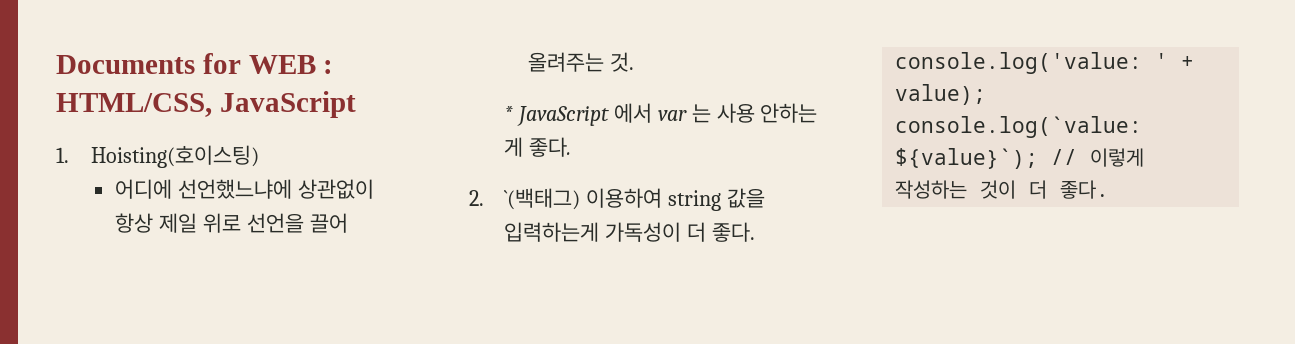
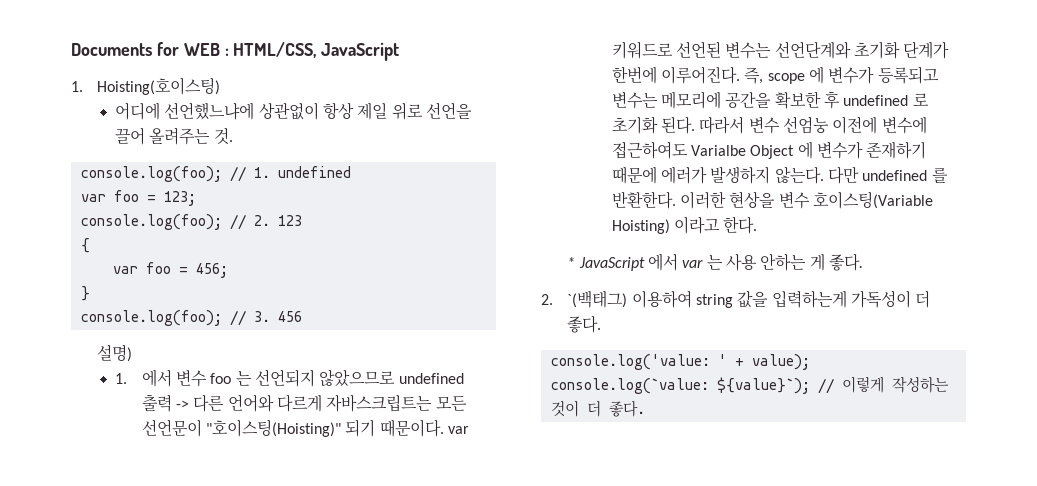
+ console.log(foo); // 1. undefined
+ var foo = 123;
+ console.log(foo); // 2. 123
+ {
+ var foo = 456;
+ }
+ console.log(foo); // 3. 456
+ 설명)
+ 1. 에서 변수 foo 는 선언되지 않았으므로 undefined 출력 -> 다른 언어와 다르게 자바스크립트는 모든 선언문이 "호이스팅(Hoisting)" 되기 때문이다. var 키워드로 선언된 변수는 선언단계와 초기화 단계가 한번에 이루어진다. 즉, scope 에 변수가 등록되고 변수는 메모리에 공간을 확보한 후 undefined 로 초기화 된다. 따라서 변수 선엄눙 이전에 변수에 접근하여도 Varialbe Object 에 변수가 존재하기 때문에 에러가 발생하지 않는다. 다만 undefined 를 반환한다. 이러한 현상을 변수 호이스팅(Variable Hoisting) 이라고 한다.

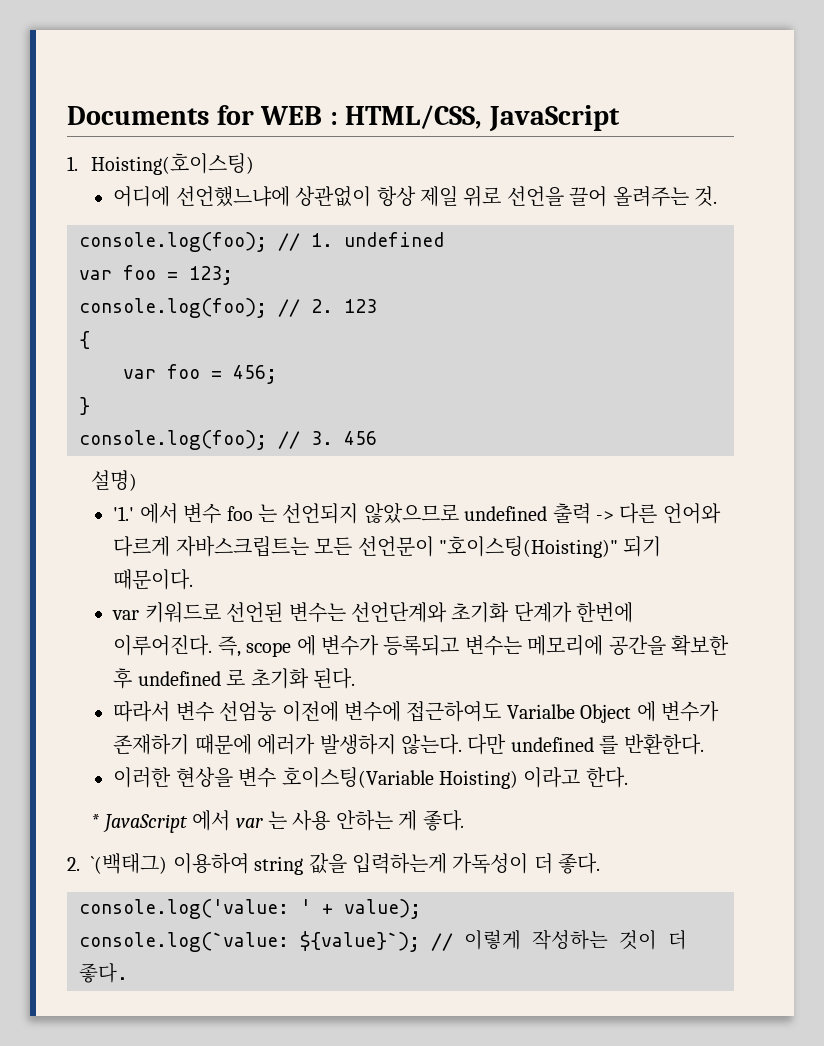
- 1. 에서 변수 foo 는 선언되지 않았으므로 undefined 출력 -> 다른 언어와 다르게 자바스크립트는 모든 선언문이 "호이스팅(Hoisting)" 되기 때문이다. var 키워드로 선언된 변수는 선언단계와 초기화 단계가 한번에 이루어진다.
+ '1.' 에서 변수 foo 는 선언되지 않았으므로 undefined 출력 -> 다른 언어와 다르게 자바스크립트는 모든 선언문이 "호이스팅(Hoisting)" 되기 때문이다.
+ var 키워드로 선언된 변수는 선언단계와 초기화 단계가 한번에 이루어진다.
- 즉, scope 에 변수가 등록되고 변수는 메모리에 공간을 확보한 후 undefined 로 초기화 된다. 따라서 변수 선엄눙 이전에 변수에 접근하여도 Varialbe Object 에 변수가 존재하기 때문에 에러가 발생하지 않는다.
+ 즉, scope 에 변수가 등록되고 변수는 메모리에 공간을 확보한 후 undefined 로 초기화 된다.
+ 따라서 변수 선엄눙 이전에 변수에 접근하여도 Varialbe Object 에 변수가 존재하기 때문에 에러가 발생하지 않는다.
- 다만 undefined 를 반환한다. 이러한 현상을 변수 호이스팅(Variable Hoisting) 이라고 한다.
+ 다만 undefined 를 반환한다.
+ 이러한 현상을 변수 호이스팅(Variable Hoisting) 이라고 한다.

